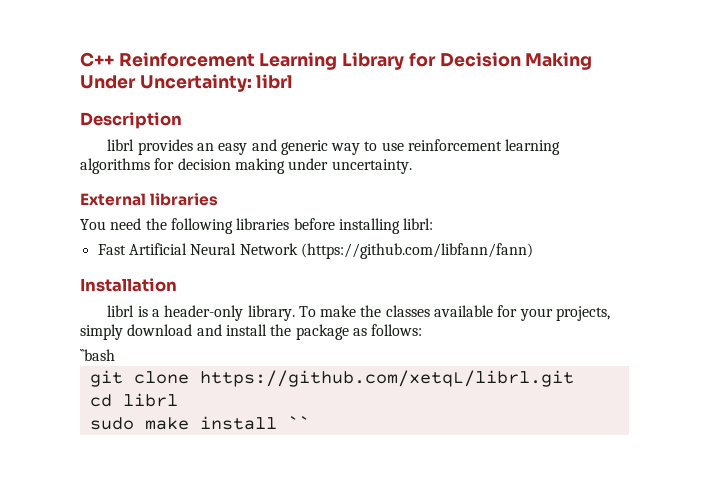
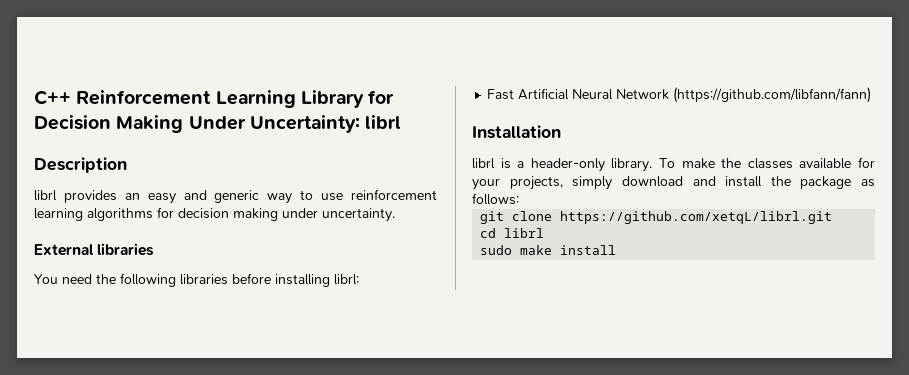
- ``bash
- sudo make install ``
+ sudo make install

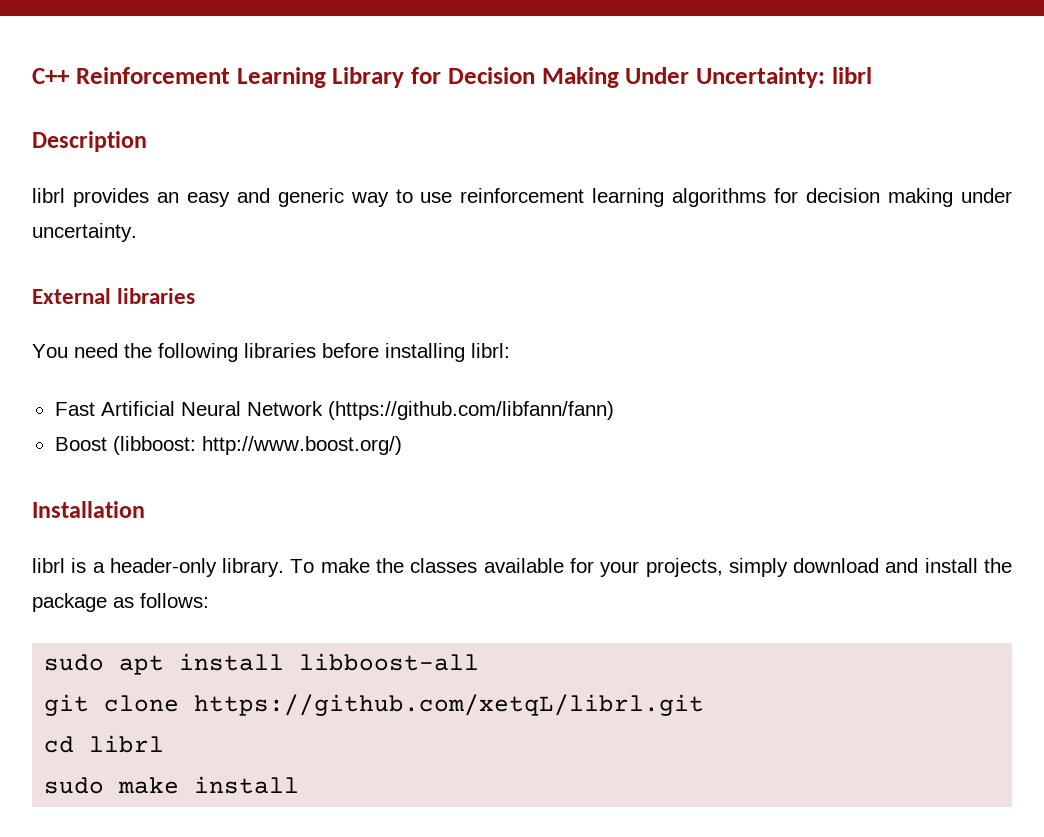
+ Boost (libboost: http://www.boost.org/)
+ sudo apt install libboost-all

